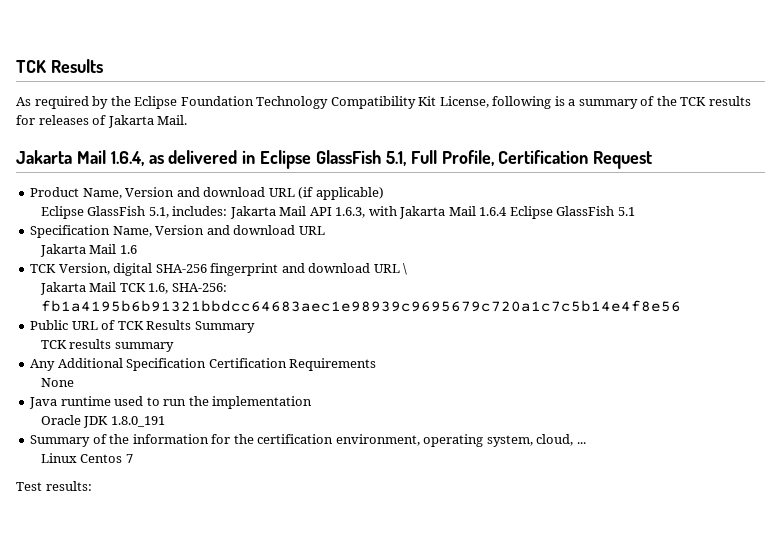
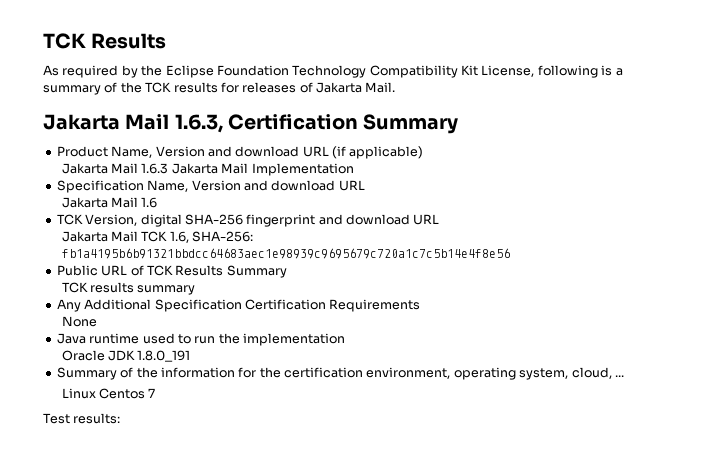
- Jakarta Mail 1.6.4, as delivered in Eclipse GlassFish 5.1, Full Profile, Certification Request
+ Jakarta Mail 1.6.3, Certification Summary
- Eclipse GlassFish 5.1, includes: Jakarta Mail API 1.6.3, with Jakarta Mail 1.6.4 Eclipse GlassFish 5.1
+ Jakarta Mail 1.6.3 Jakarta Mail Implementation
- TCK Version, digital SHA-256 fingerprint and download URL \
+ TCK Version, digital SHA-256 fingerprint and download URL

